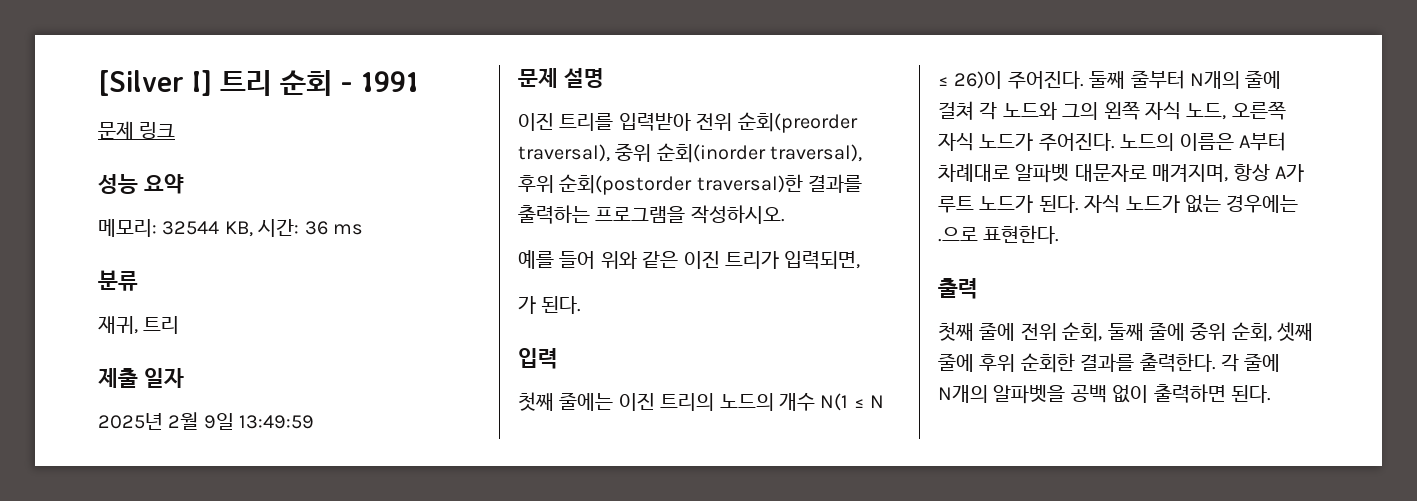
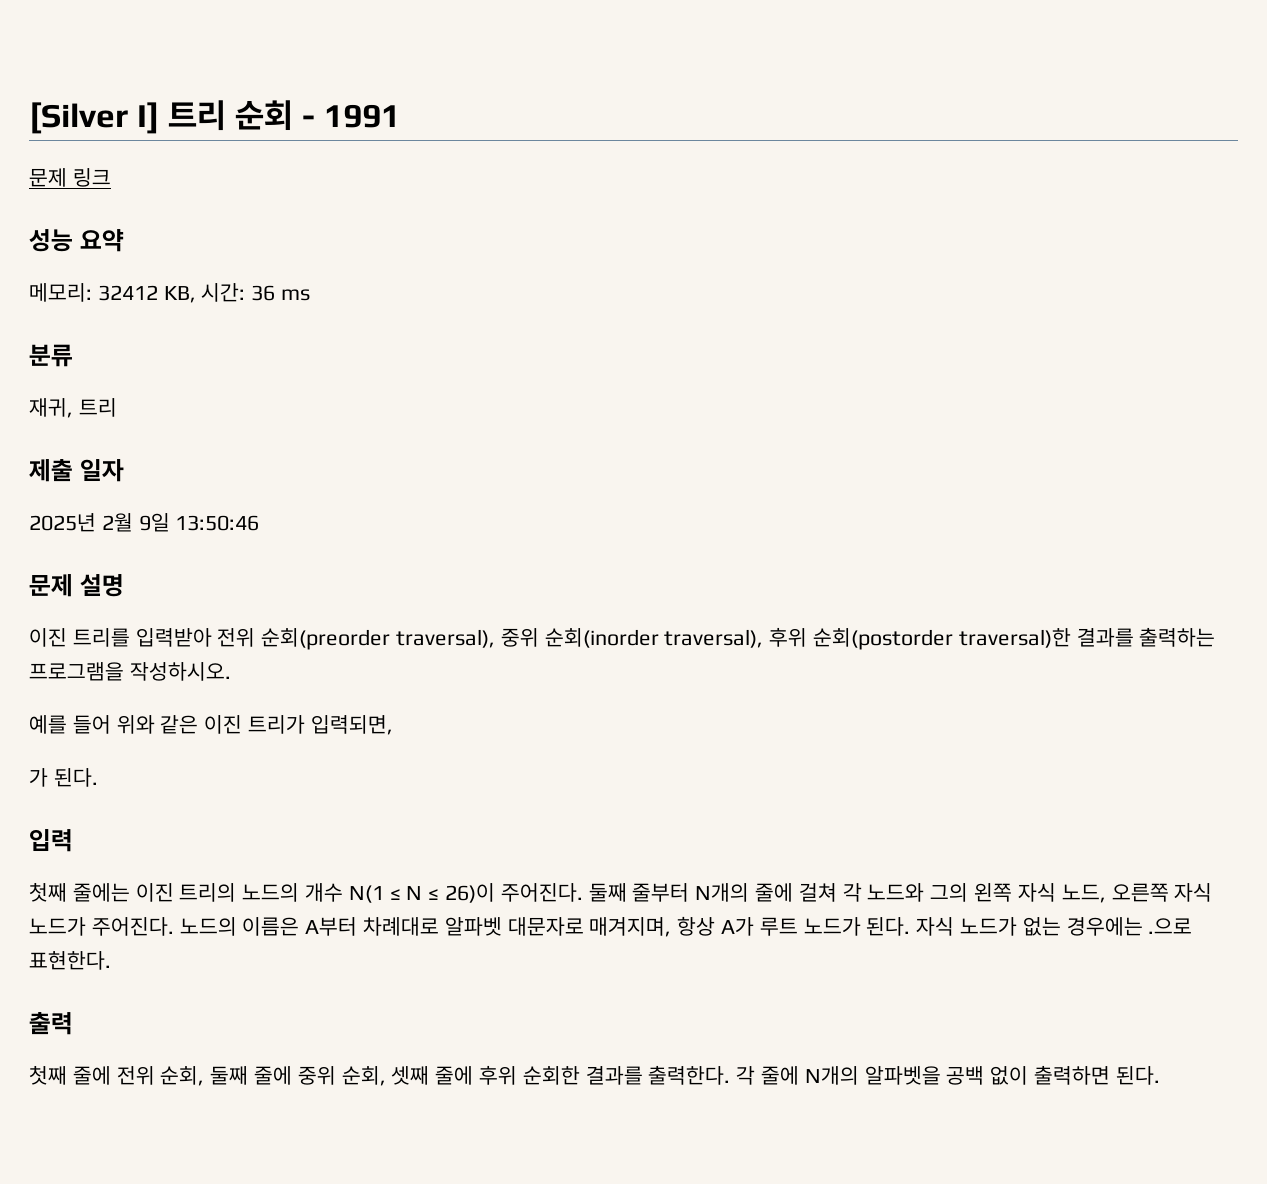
- 메모리: 32544 KB, 시간: 36 ms
+ 메모리: 32412 KB, 시간: 36 ms
- 2025년 2월 9일 13:49:59
+ 2025년 2월 9일 13:50:46

